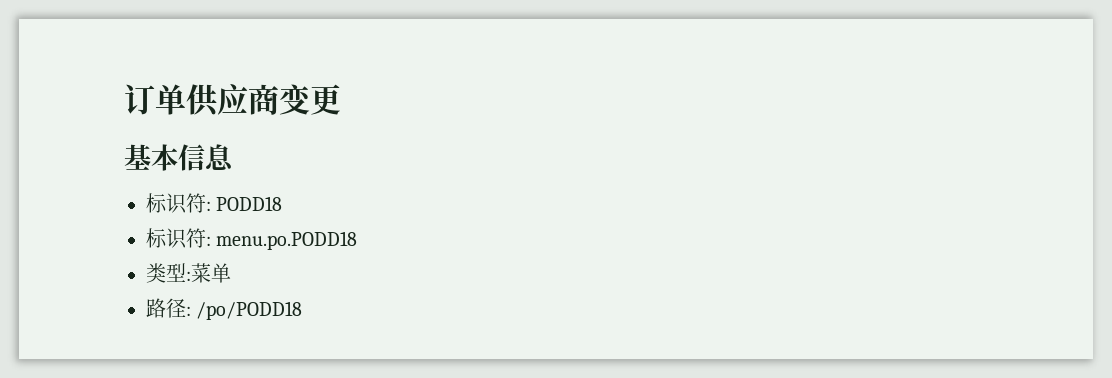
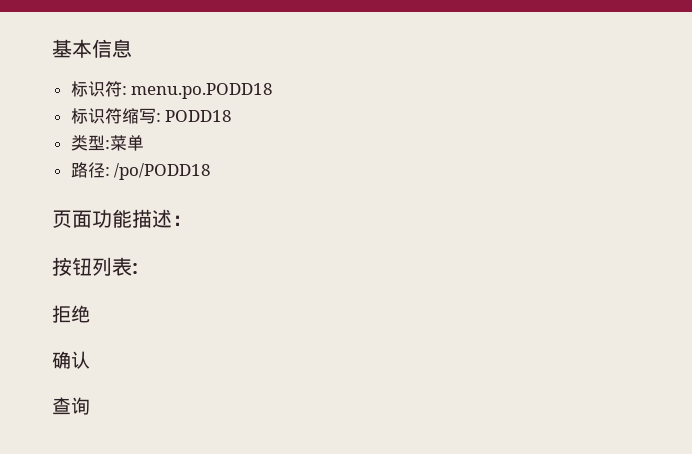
- 订单供应商变更
- 标识符: PODD18
  标识符: menu.po.PODD18
+ 标识符缩写: PODD18
+ 页面功能描述：
+ 按钮列表:
+ 拒绝
+ 确认
+ 查询

